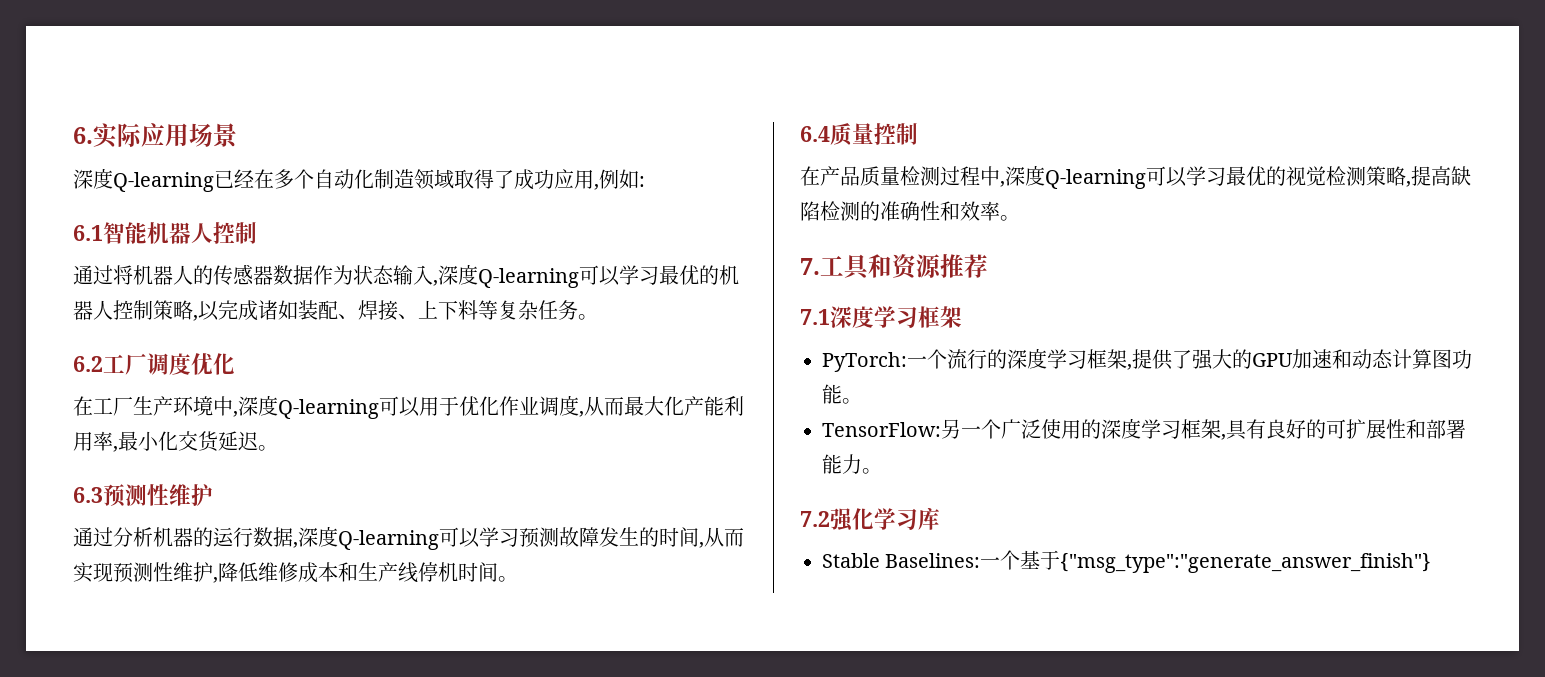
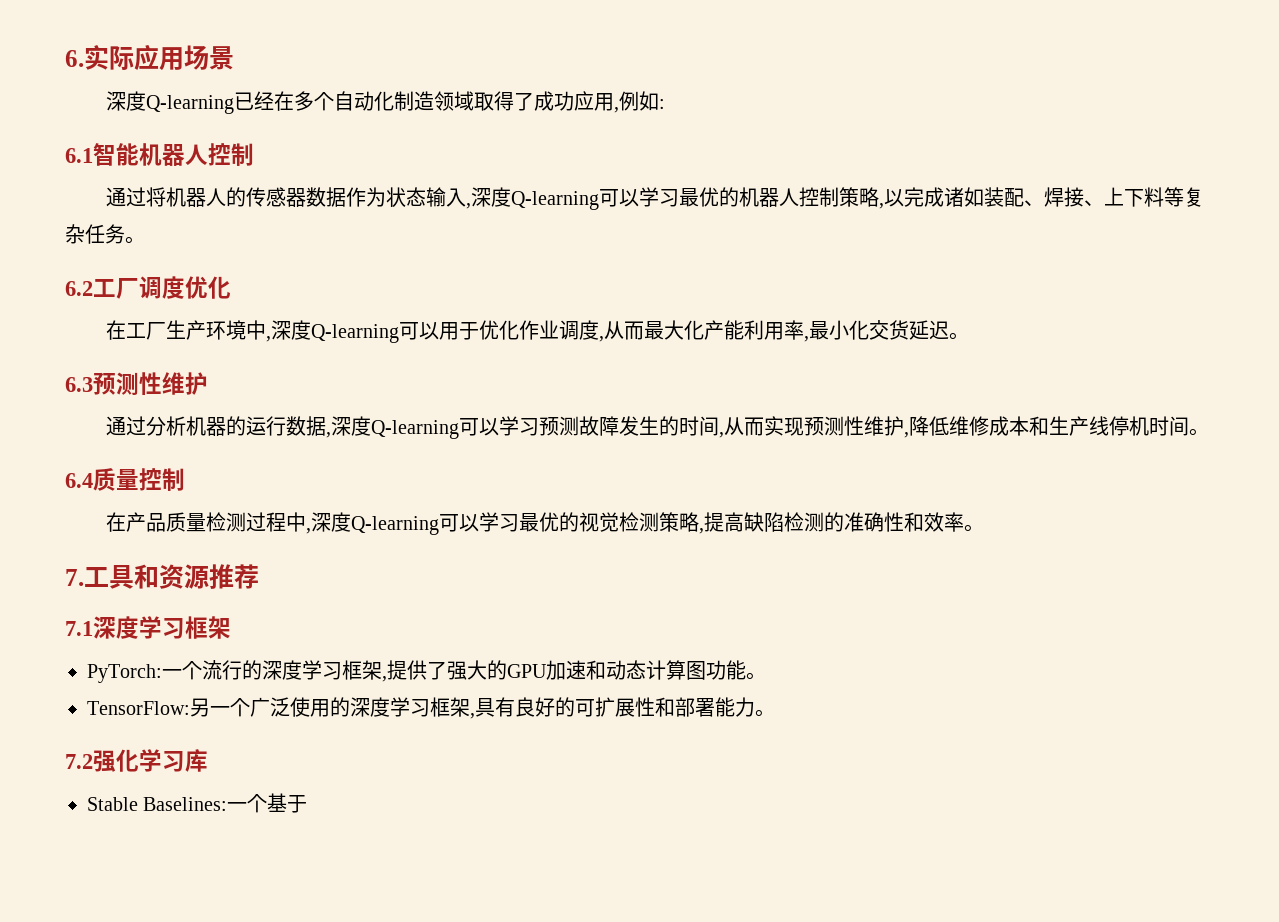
- Stable Baselines:一个基于{"msg_type":"generate_answer_finish"}
+ Stable Baselines:一个基于

